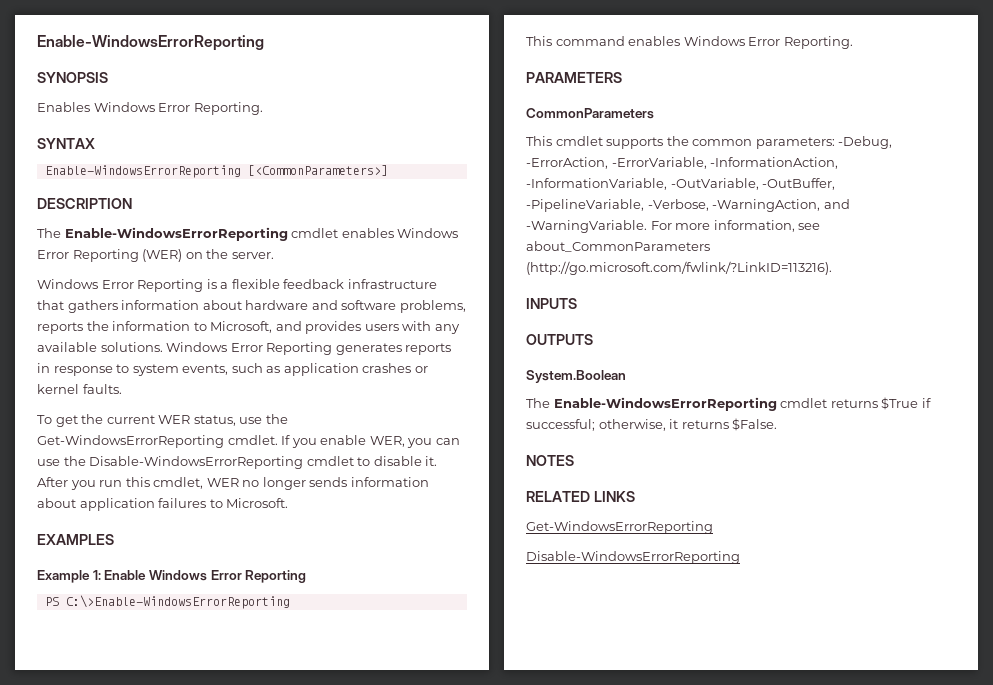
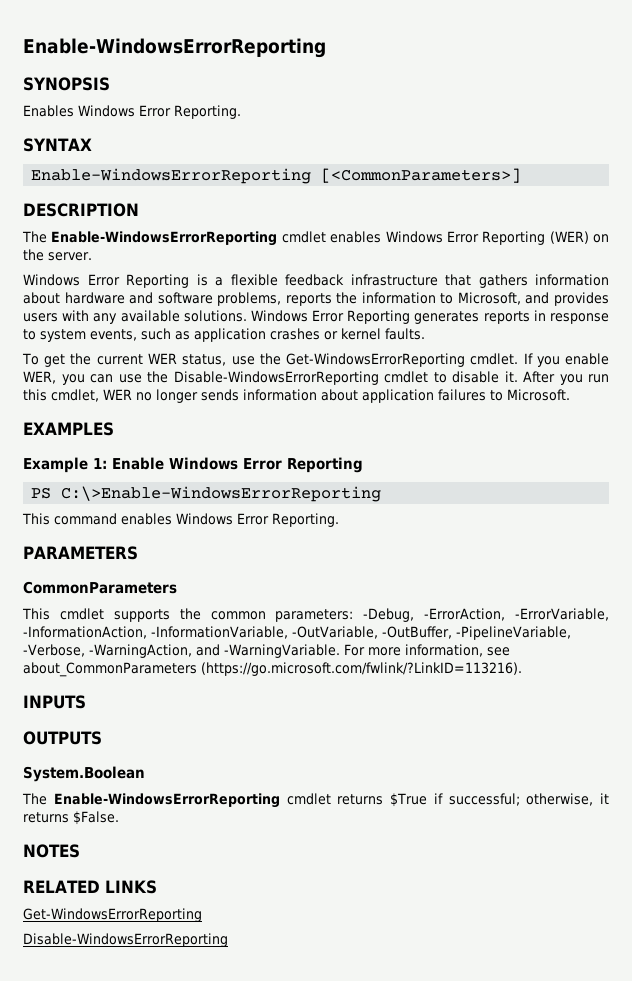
- For more information, see about_CommonParameters (http://go.microsoft.com/fwlink/?LinkID=113216).
+ For more information, see about_CommonParameters (https://go.microsoft.com/fwlink/?LinkID=113216).

